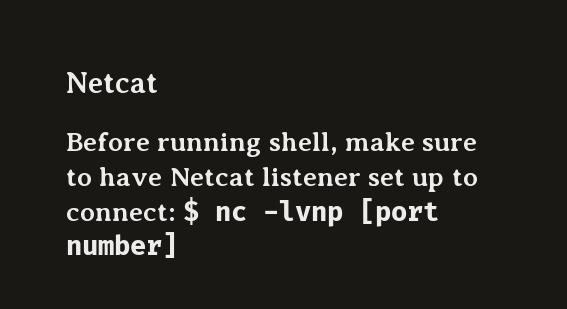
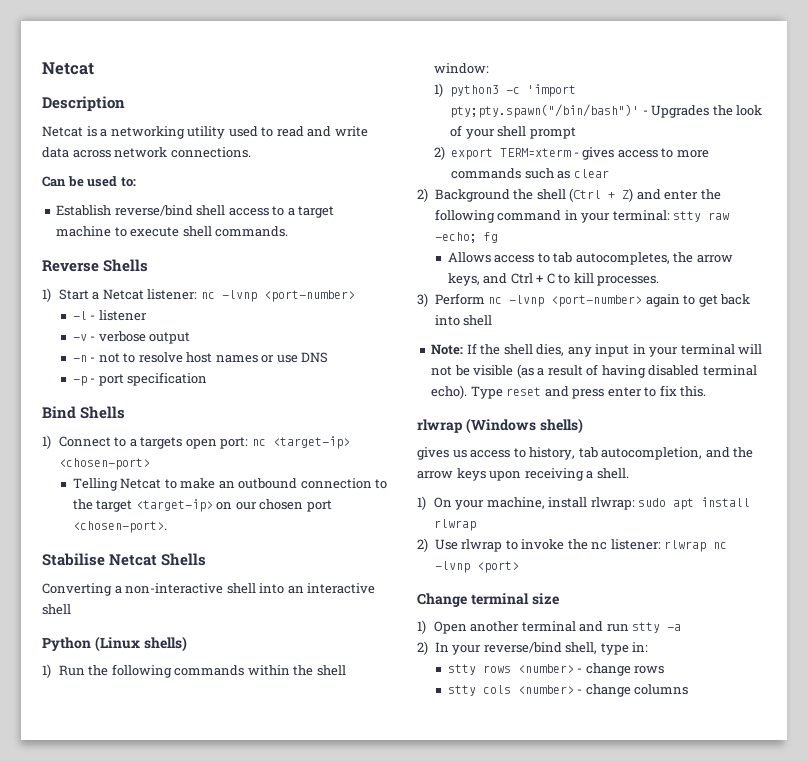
- Before running shell, make sure to have Netcat listener set up to connect: $ nc -lvnp [port number]
+ Description
+ Netcat is a networking utility used to read and write data across network connections.
+ Can be used to:
+ Establish reverse/bind shell access to a target machine to execute shell commands.
+ Reverse Shells
+ 1) Start a Netcat listener: nc -lvnp <port-number>
+ -l - listener
+ -v - verbose output
+ -n - not to resolve host names or use DNS
+ -p - port specification
+ Bind Shells
+ 1) Connect to a targets open port: nc <target-ip> <chosen-port>
+ Telling Netcat to make an outbound connection to the target <target-ip> on our chosen port <chosen-port>.
+ Stabilise Netcat Shells
+ Converting a non-interactive shell into an interactive shell
+ Python (Linux shells)
+ 1) Run the following commands within the shell window:
+ 1) python3 -c 'import pty;pty.spawn("/bin/bash")' - Upgrades the look of your shell prompt
+ 2) export TERM=xterm - gives access to more commands such as clear
+ 2) Background the shell (Ctrl + Z) and enter the following command in your terminal: stty raw -echo; fg
+ Allows access to tab autocompletes, the arrow keys, and Ctrl + C to kill processes.
+ 3) Perform nc -lvnp <port-number> again to get back into shell
+ Note: If the shell dies, any input in your terminal will not be visible (as a result of having disabled terminal echo). Type reset and press enter to fix this.
+ rlwrap (Windows shells)
+ gives us access to history, tab autocompletion, and the arrow keys upon receiving a shell.
+ 1) On your machine, install rlwrap: sudo apt install rlwrap
+ 2) Use rlwrap to invoke the nc listener: rlwrap nc -lvnp <port>
+ Change terminal size
+ 1) Open another terminal and run stty -a
+ 2) In your reverse/bind shell, type in:
+ stty rows <number> - change rows
+ stty cols <number> - change columns

